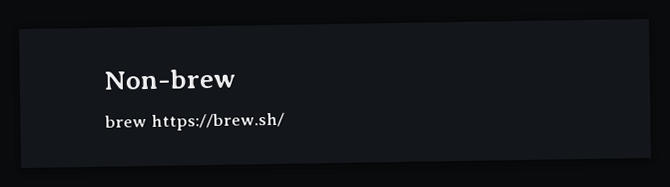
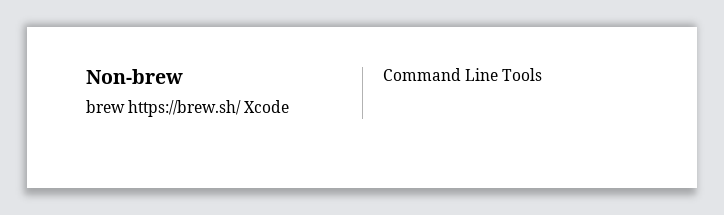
- brew https://brew.sh/
+ brew https://brew.sh/ Xcode Command Line Tools

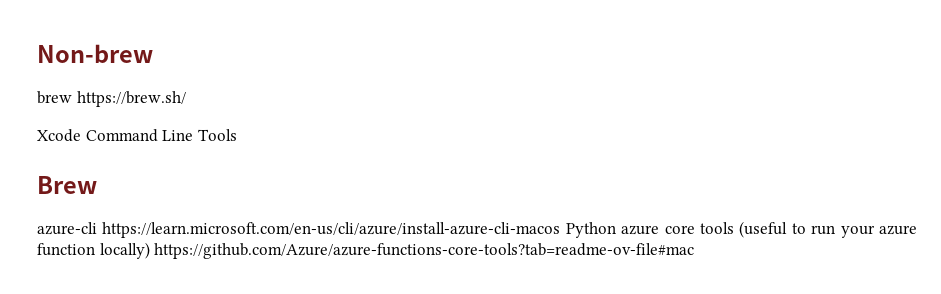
- brew https://brew.sh/ Xcode Command Line Tools
+ brew https://brew.sh/
+ Xcode Command Line Tools
+ Brew
+ azure-cli https://learn.microsoft.com/en-us/cli/azure/install-azure-cli-macos Python azure core tools (useful to run your azure function locally) https://github.com/Azure/azure-functions-core-tools?tab=readme-ov-file#mac

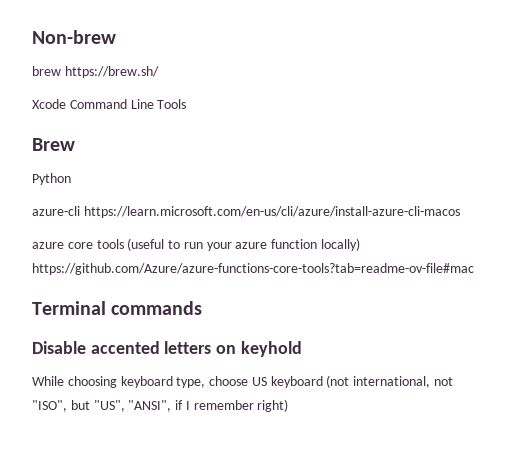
+ Python
- azure-cli https://learn.microsoft.com/en-us/cli/azure/install-azure-cli-macos Python azure core tools (useful to run your azure function locally) https://github.com/Azure/azure-functions-core-tools?tab=readme-ov-file#mac
+ azure-cli https://learn.microsoft.com/en-us/cli/azure/install-azure-cli-macos
+ azure core tools (useful to run your azure function locally) https://github.com/Azure/azure-functions-core-tools?tab=readme-ov-file#mac
+ Terminal commands
+ Disable accented letters on keyhold
+ While choosing keyboard type, choose US keyboard (not international, not "ISO", but "US", "ANSI", if I remember right)

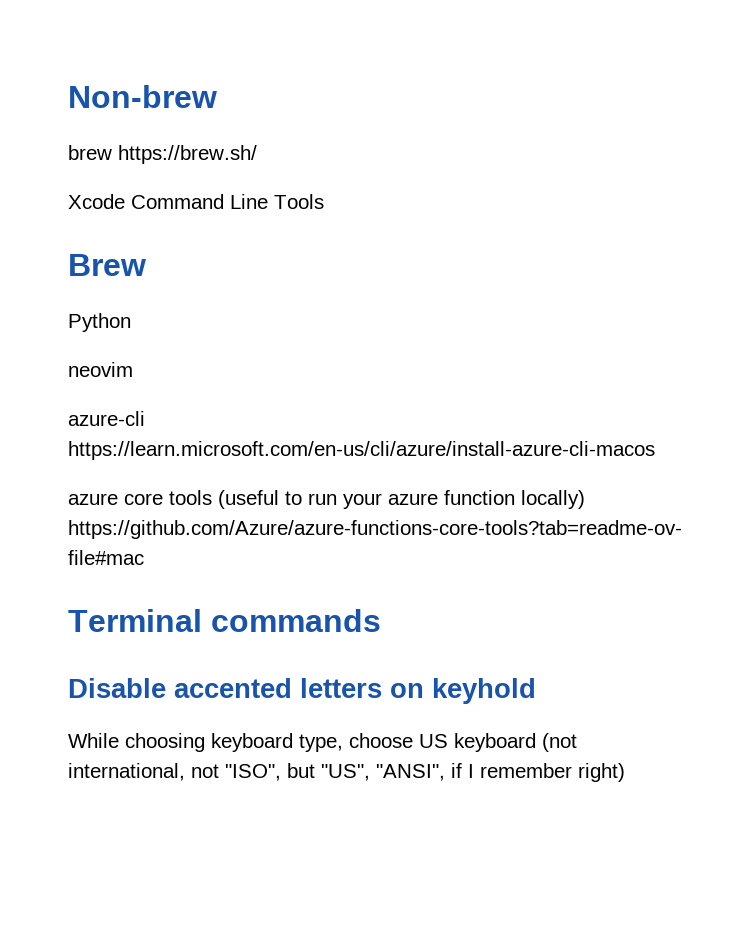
+ neovim

